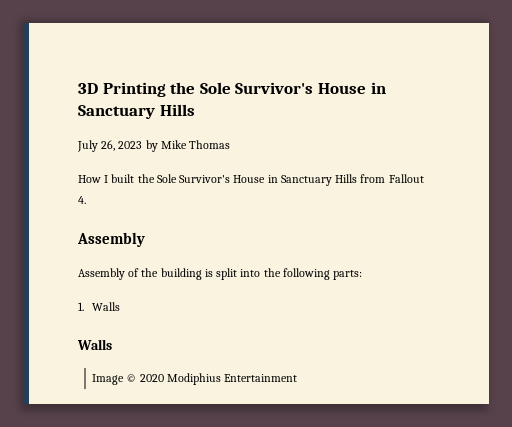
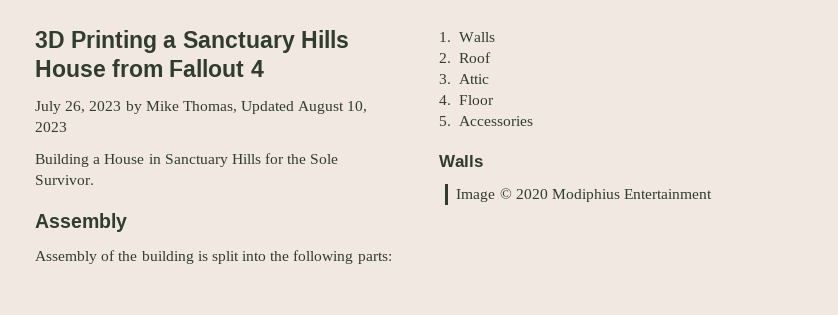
- 3D Printing the Sole Survivor's House in Sanctuary Hills
+ 3D Printing a Sanctuary Hills House from Fallout 4
- July 26, 2023 by Mike Thomas
- How I built the Sole Survivor's House in Sanctuary Hills from Fallout 4.
+ July 26, 2023 by Mike Thomas, Updated August 10, 2023
+ Building a House in Sanctuary Hills for the Sole Survivor.
+ 2. Roof
+ 3. Attic
+ 4. Floor
+ 5. Accessories

